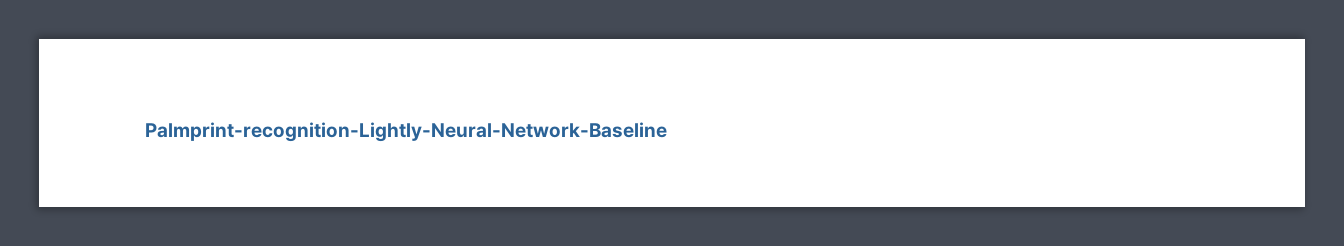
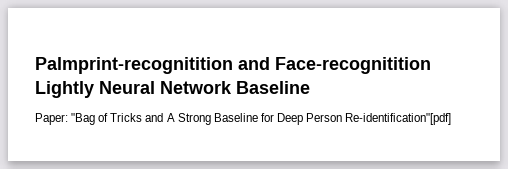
- Palmprint-recognition-Lightly-Neural-Network-Baseline
+ Palmprint-recognitition and Face-recognitition Lightly Neural Network Baseline
+ Paper: "Bag of Tricks and A Strong Baseline for Deep Person Re-identification"[pdf]

